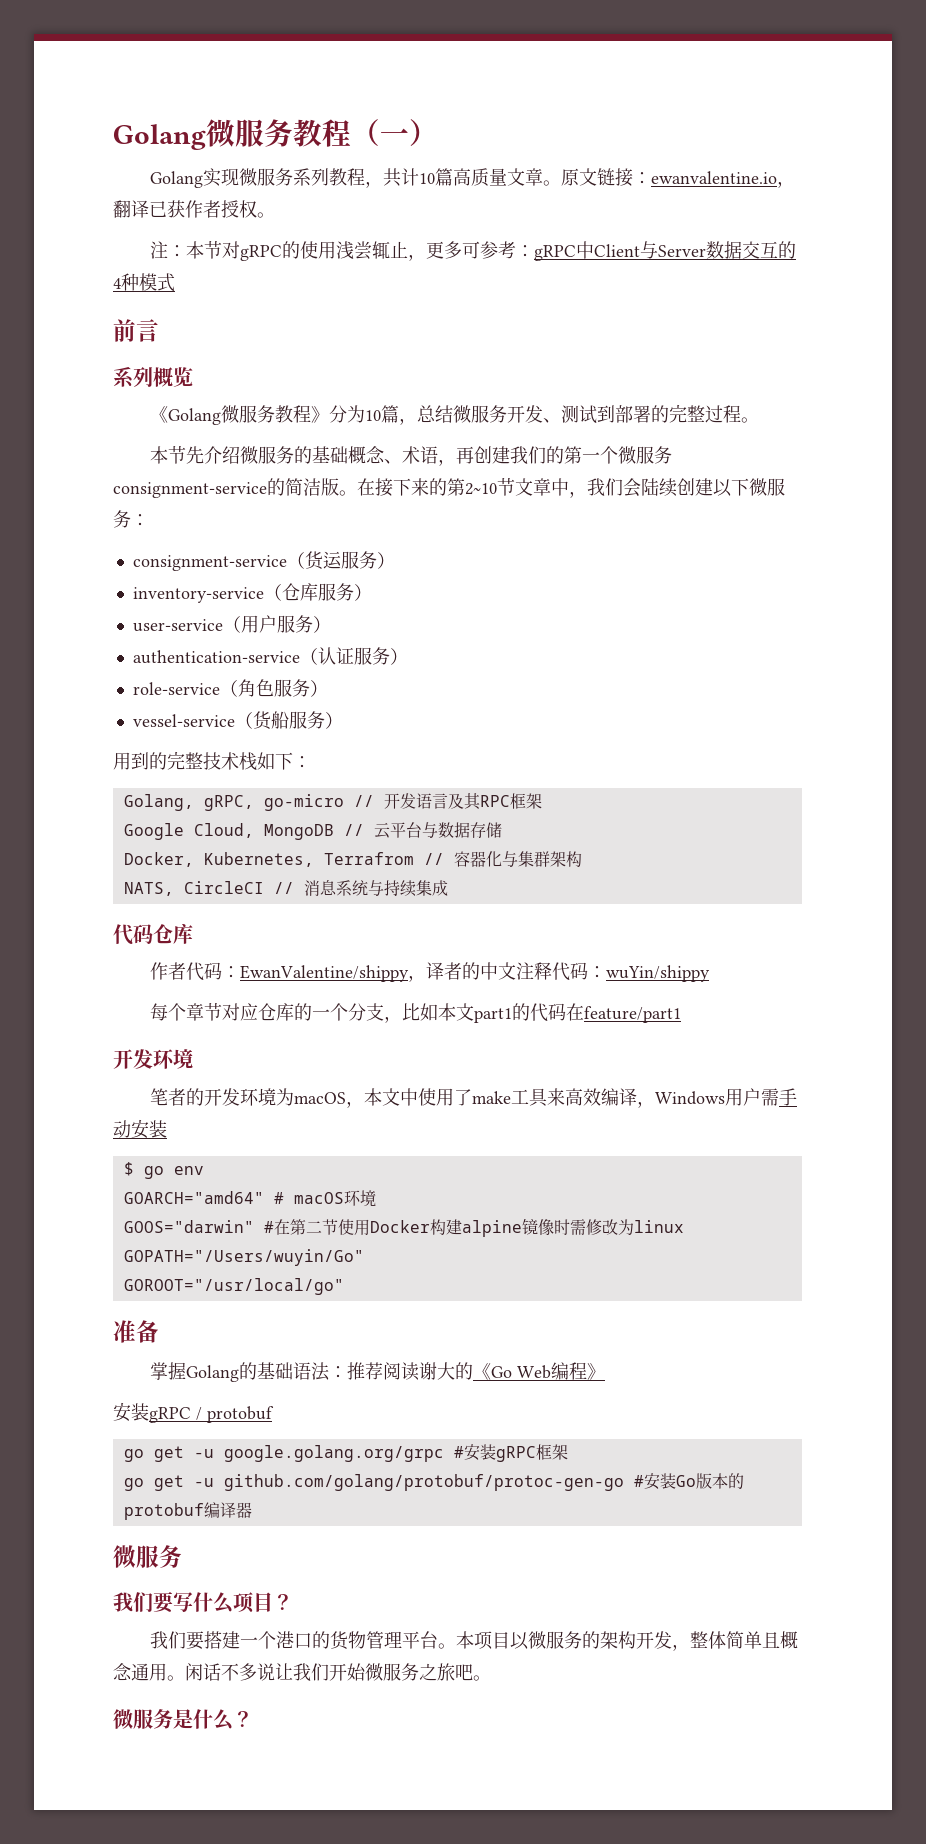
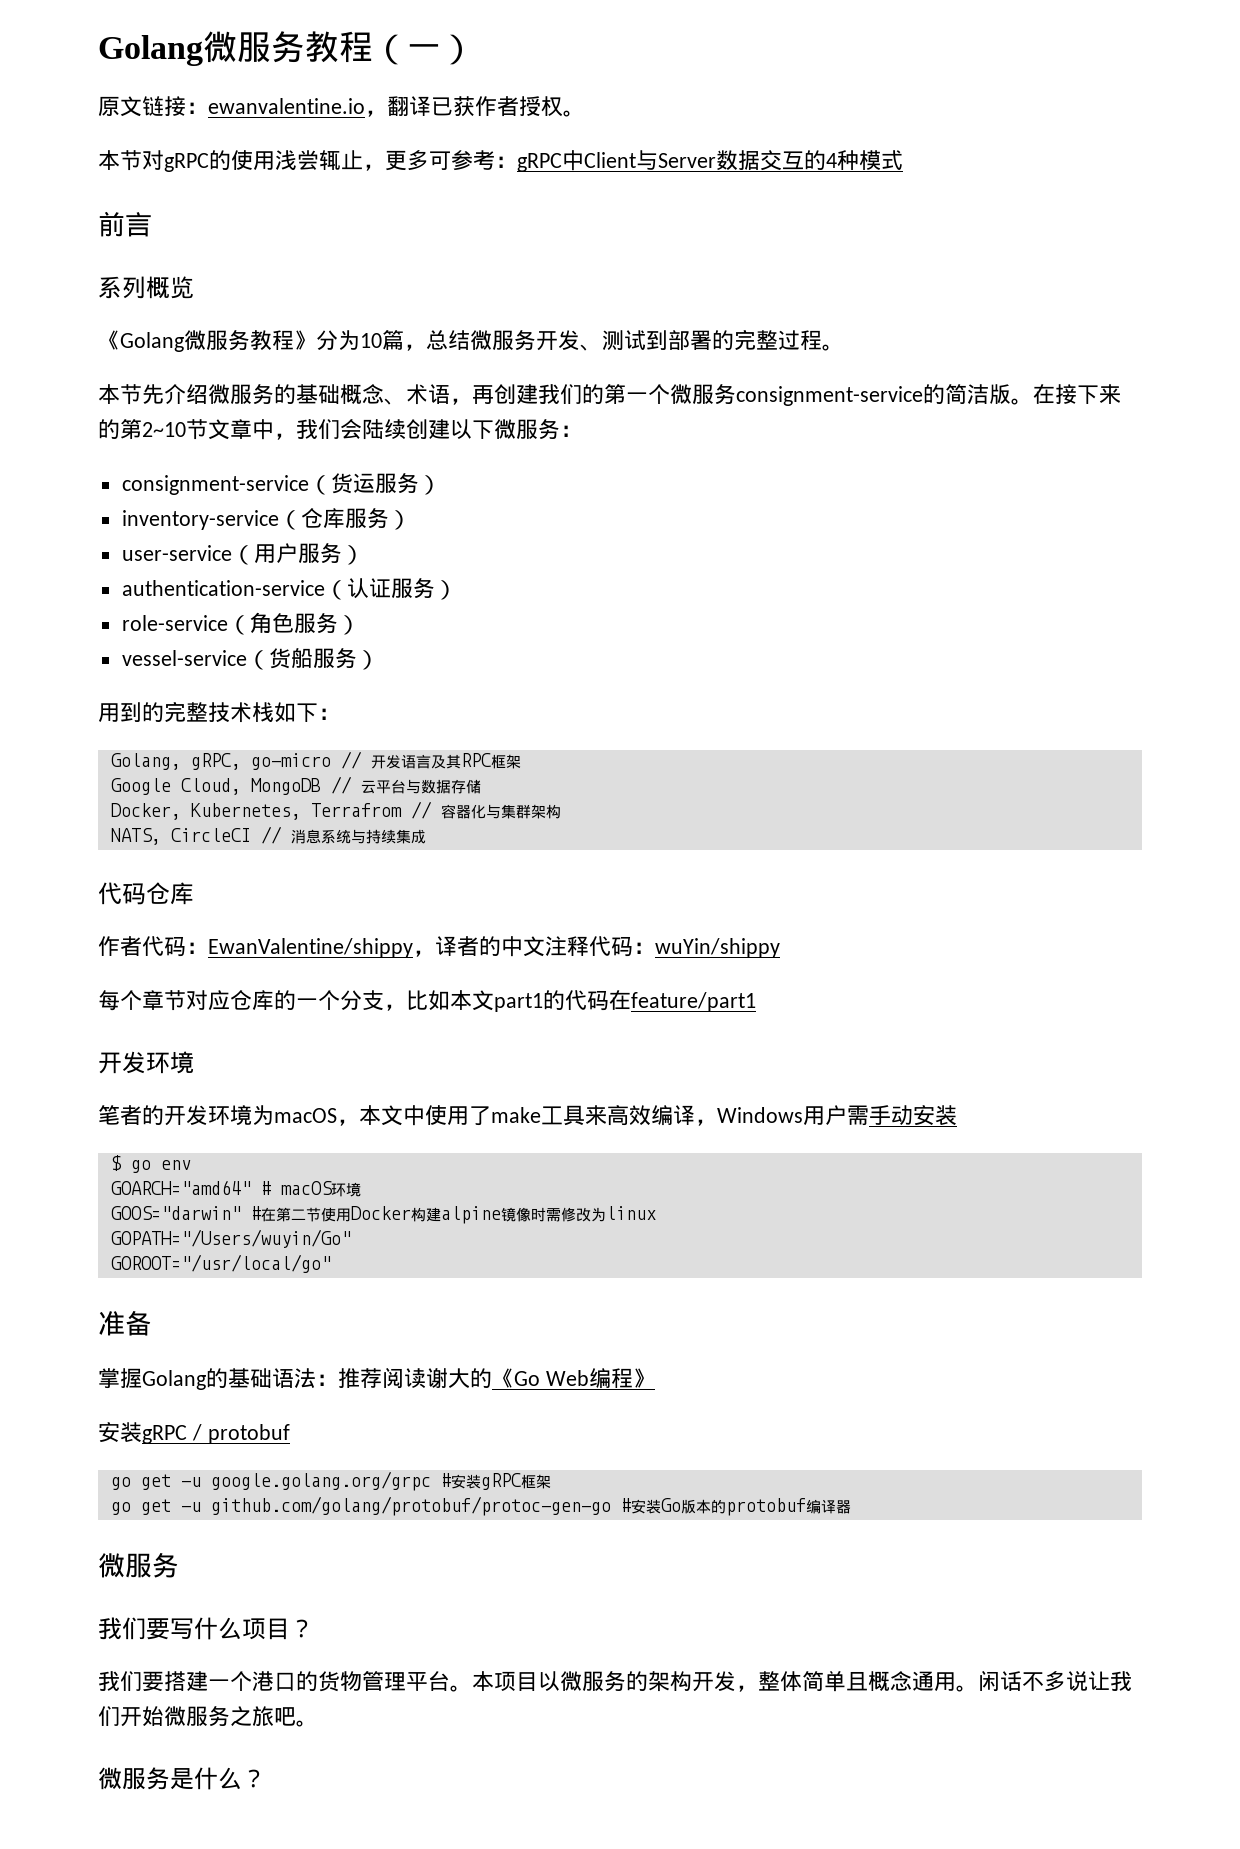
- Golang实现微服务系列教程，共计10篇高质量文章。
- 注：本节对gRPC的使用浅尝辄止，更多可参考：gRPC中Client与Server数据交互的4种模式
+ 本节对gRPC的使用浅尝辄止，更多可参考：gRPC中Client与Server数据交互的4种模式

